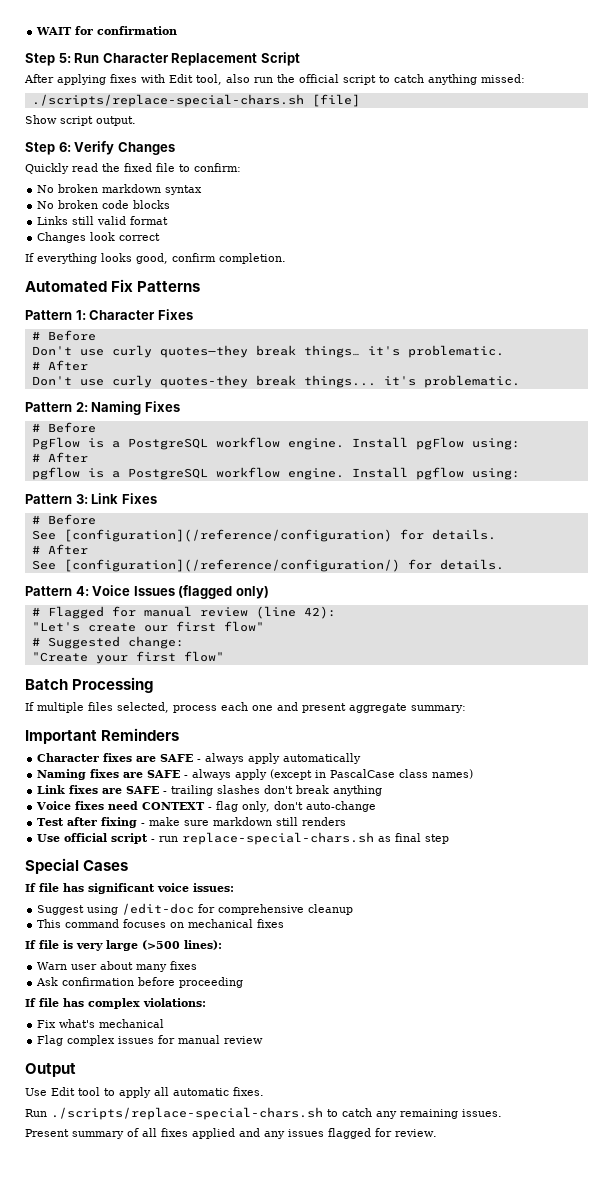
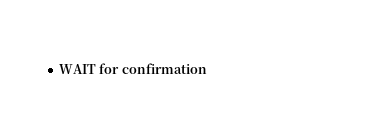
- Step 5: Run Character Replacement Script
- After applying fixes with Edit tool, also run the official script to catch anything missed:
- ./scripts/replace-special-chars.sh [file]
- Show script output.
- Step 6: Verify Changes
- Quickly read the fixed file to confirm:
- No broken markdown syntax
- No broken code blocks
- Links still valid format
- Changes look correct
- If everything looks good, confirm completion.
- Automated Fix Patterns
- Pattern 1: Character Fixes
- # Before
- Don't use curly quotes—they break things… it's problematic.
- # After
- Don't use curly quotes-they break things... it's problematic.
- Pattern 2: Naming Fixes
- # Before
- PgFlow is a PostgreSQL workflow engine. Install pgFlow using:
- # After
- pgflow is a PostgreSQL workflow engine. Install pgflow using:
- Pattern 3: Link Fixes
- # Before
- See [configuration](/reference/configuration) for details.
- # After
- See [configuration](/reference/configuration/) for details.
- Pattern 4: Voice Issues (flagged only)
- # Flagged for manual review (line 42):
- "Let's create our first flow"
- # Suggested change:
- "Create your first flow"
- Batch Processing
- If multiple files selected, process each one and present aggregate summary:
- Important Reminders
- Character fixes are SAFE - always apply automatically
- Naming fixes are SAFE - always apply (except in PascalCase class names)
- Link fixes are SAFE - trailing slashes don't break anything
- Voice fixes need CONTEXT - flag only, don't auto-change
- Test after fixing - make sure markdown still renders
- Use official script - run replace-special-chars.sh as final step
- Special Cases
- If file has significant voice issues:
- Suggest using /edit-doc for comprehensive cleanup
- This command focuses on mechanical fixes
- If file is very large (>500 lines):
- Warn user about many fixes
- Ask confirmation before proceeding
- If file has complex violations:
- Fix what's mechanical
- Flag complex issues for manual review
- Output
- Use Edit tool to apply all automatic fixes.
- Run ./scripts/replace-special-chars.sh to catch any remaining issues.
- Present summary of all fixes applied and any issues flagged for review.

